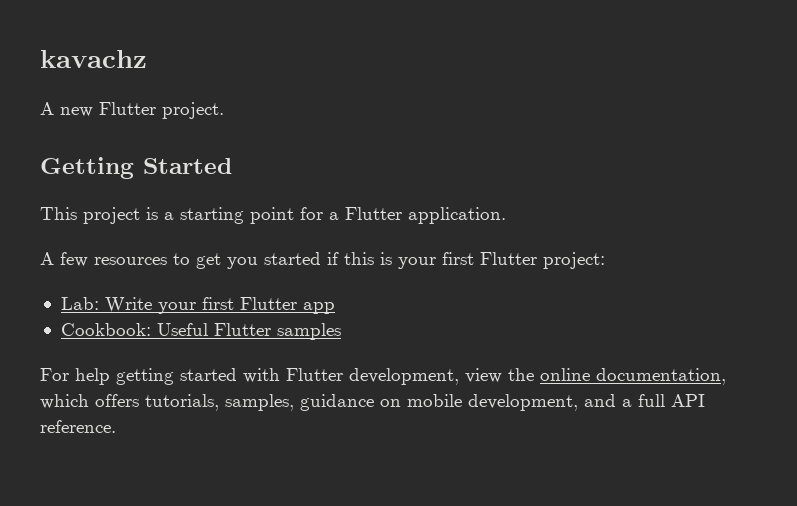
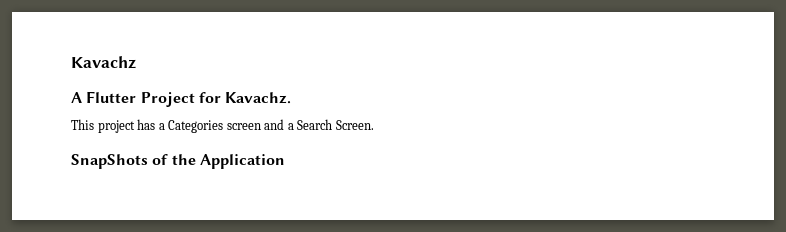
- kavachz
- A new Flutter project.
- Getting Started
- This project is a starting point for a Flutter application.
- A few resources to get you started if this is your first Flutter project:
- Lab: Write your first Flutter app
- Cookbook: Useful Flutter samples
- For help getting started with Flutter development, view the online documentation, which offers tutorials, samples, guidance on mobile development, and a full API reference.
+ Kavachz
+ A Flutter Project for Kavachz.
+ This project has a Categories screen and a Search Screen.
+ SnapShots of the Application

